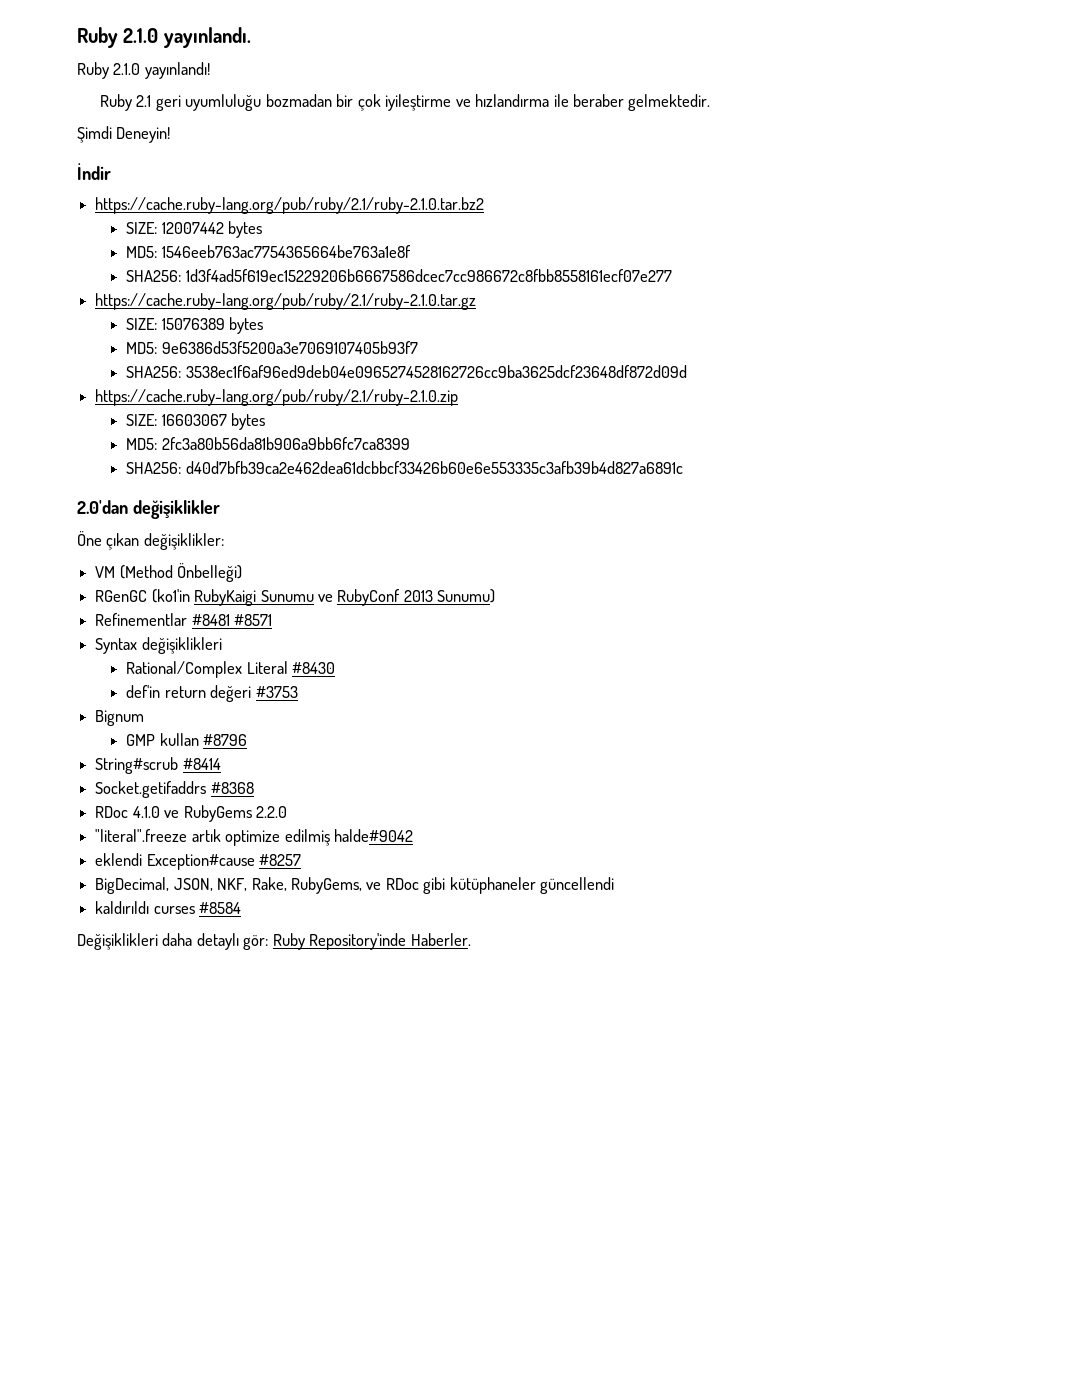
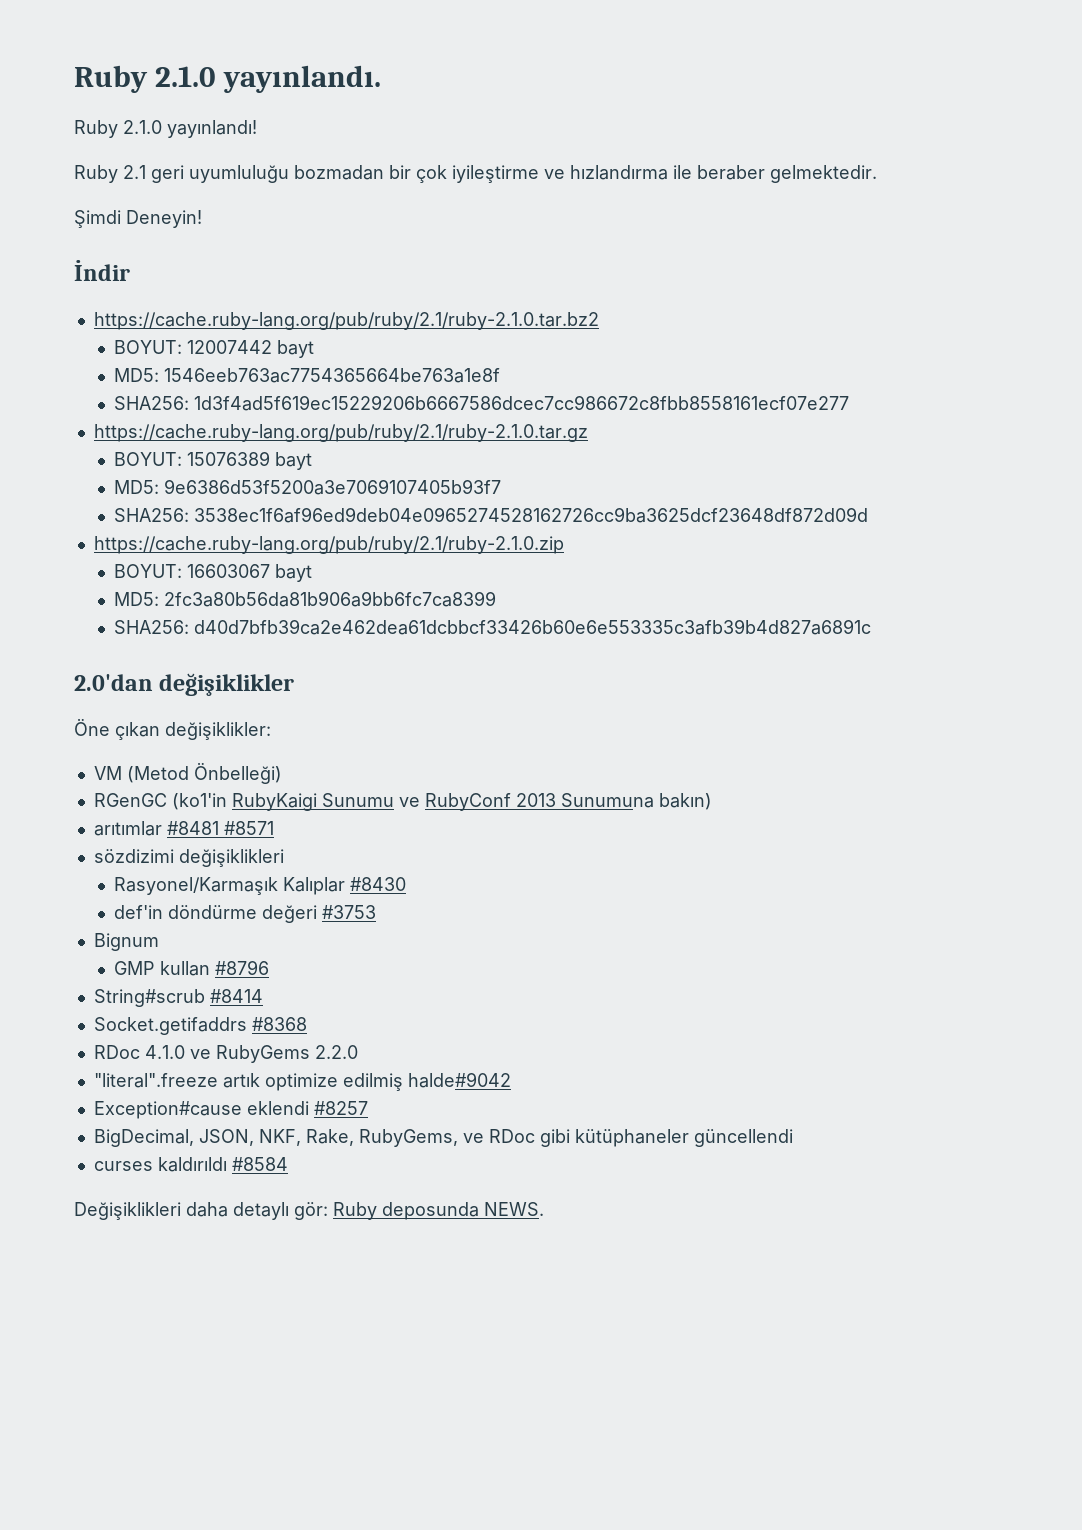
- SIZE: 12007442 bytes
+ BOYUT: 12007442 bayt
- SIZE: 15076389 bytes
+ BOYUT: 15076389 bayt
- SIZE: 16603067 bytes
+ BOYUT: 16603067 bayt
- VM (Method Önbelleği)
+ VM (Metod Önbelleği)
- RGenGC (ko1'in RubyKaigi Sunumu ve RubyConf 2013 Sunumu)
- Refinementlar #8481 #8571
+ RGenGC (ko1'in RubyKaigi Sunumu ve RubyConf 2013 Sunumuna bakın)
+ arıtımlar #8481 #8571
- Syntax değişiklikleri
+ sözdizimi değişiklikleri
- Rational/Complex Literal #8430
+ Rasyonel/Karmaşık Kalıplar #8430
- def'in return değeri #3753
+ def'in döndürme değeri #3753
- eklendi Exception#cause #8257
+ Exception#cause eklendi #8257
- kaldırıldı curses #8584
+ curses kaldırıldı #8584
- Değişiklikleri daha detaylı gör: Ruby Repository'inde Haberler.
+ Değişiklikleri daha detaylı gör: Ruby deposunda NEWS.

